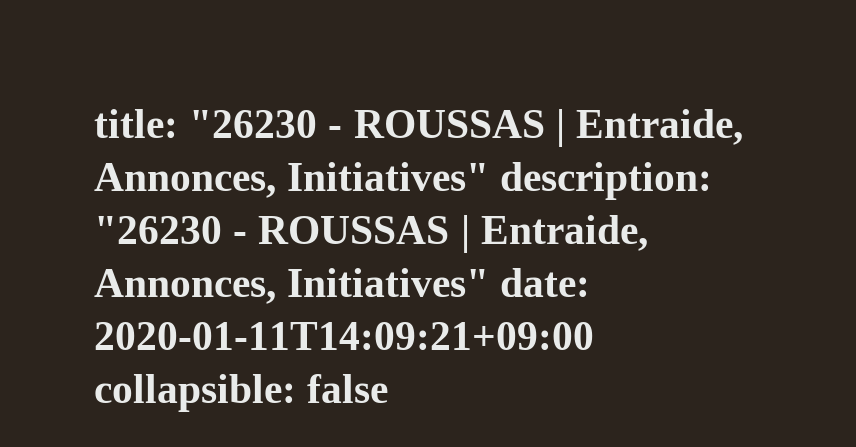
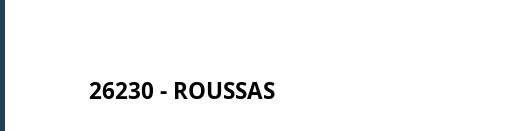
- title: "26230 - ROUSSAS | Entraide, Annonces, Initiatives" description: "26230 - ROUSSAS | Entraide, Annonces, Initiatives" date: 2020-01-11T14:09:21+09:00 collapsible: false
+ 26230 - ROUSSAS

